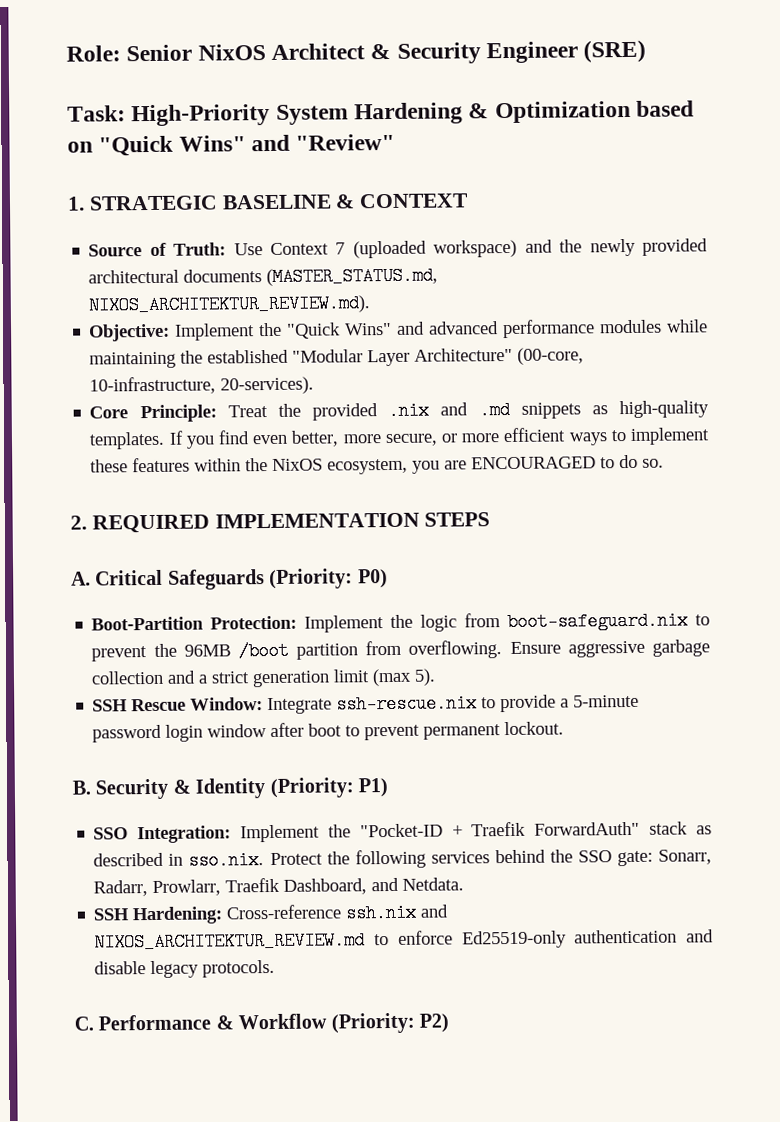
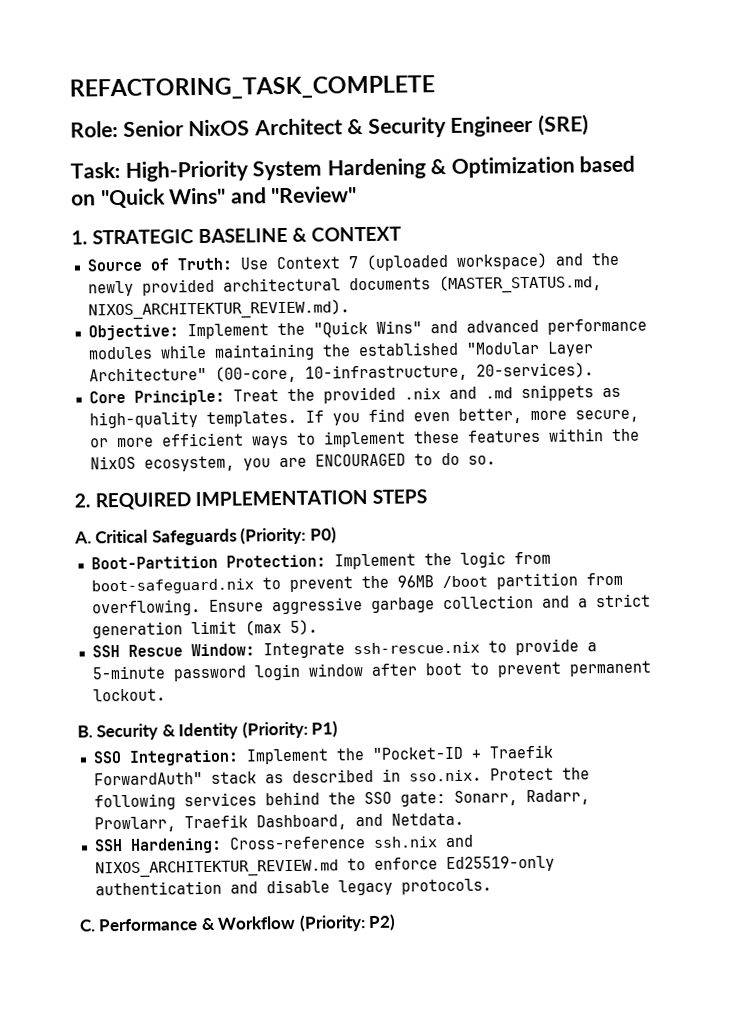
+ REFACTORING_TASK_COMPLETE

